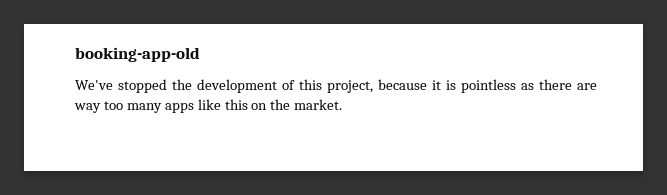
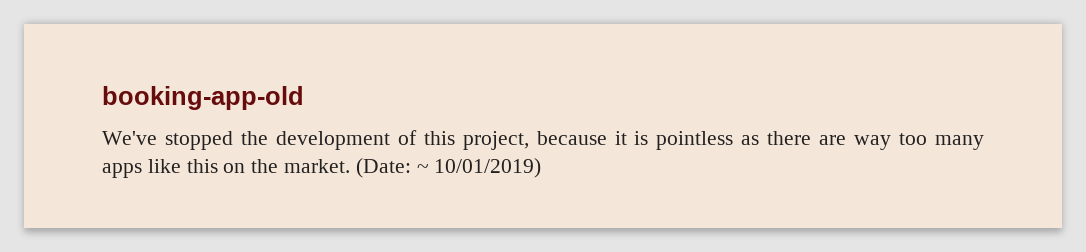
+ (Date: ~ 10/01/2019)

